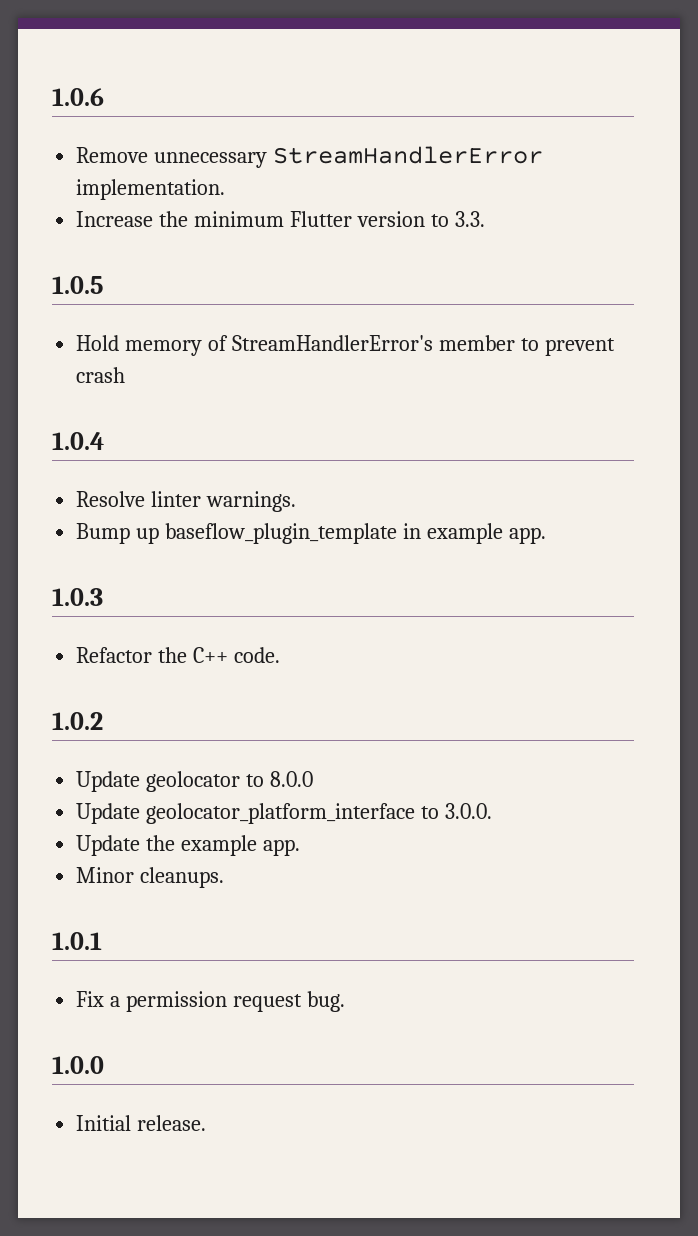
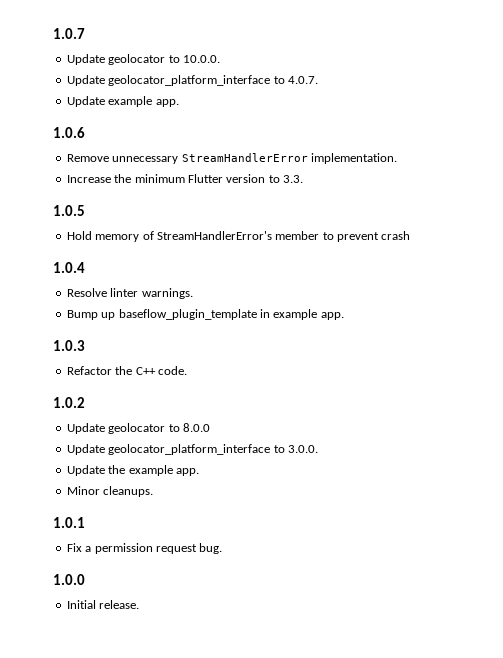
+ 1.0.7
+ Update geolocator to 10.0.0.
+ Update geolocator_platform_interface to 4.0.7.
+ Update example app.

